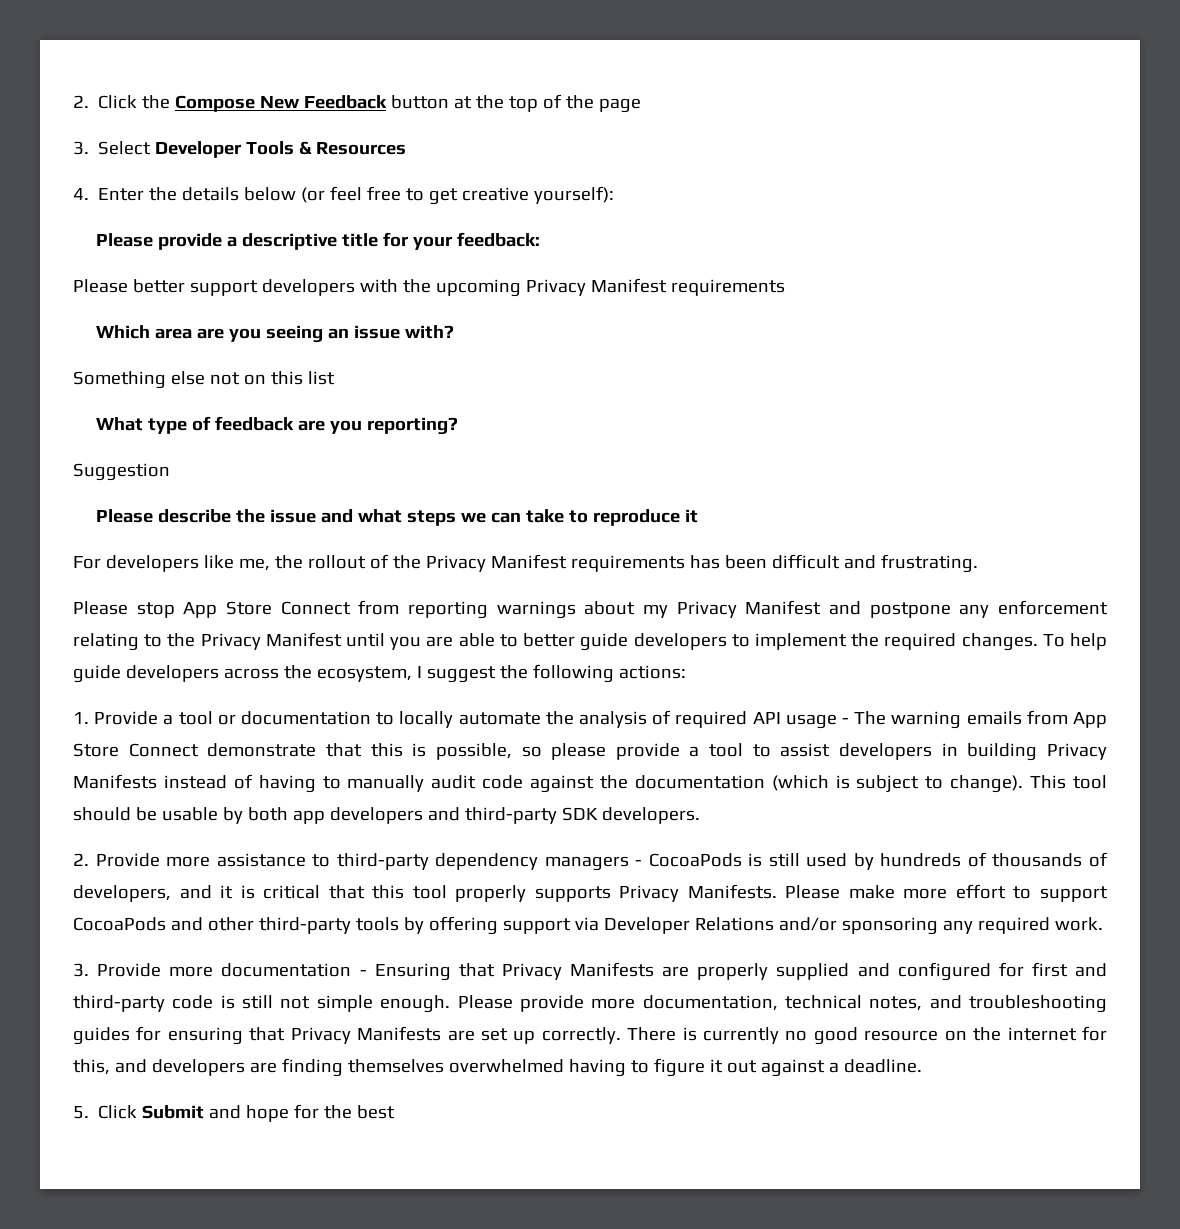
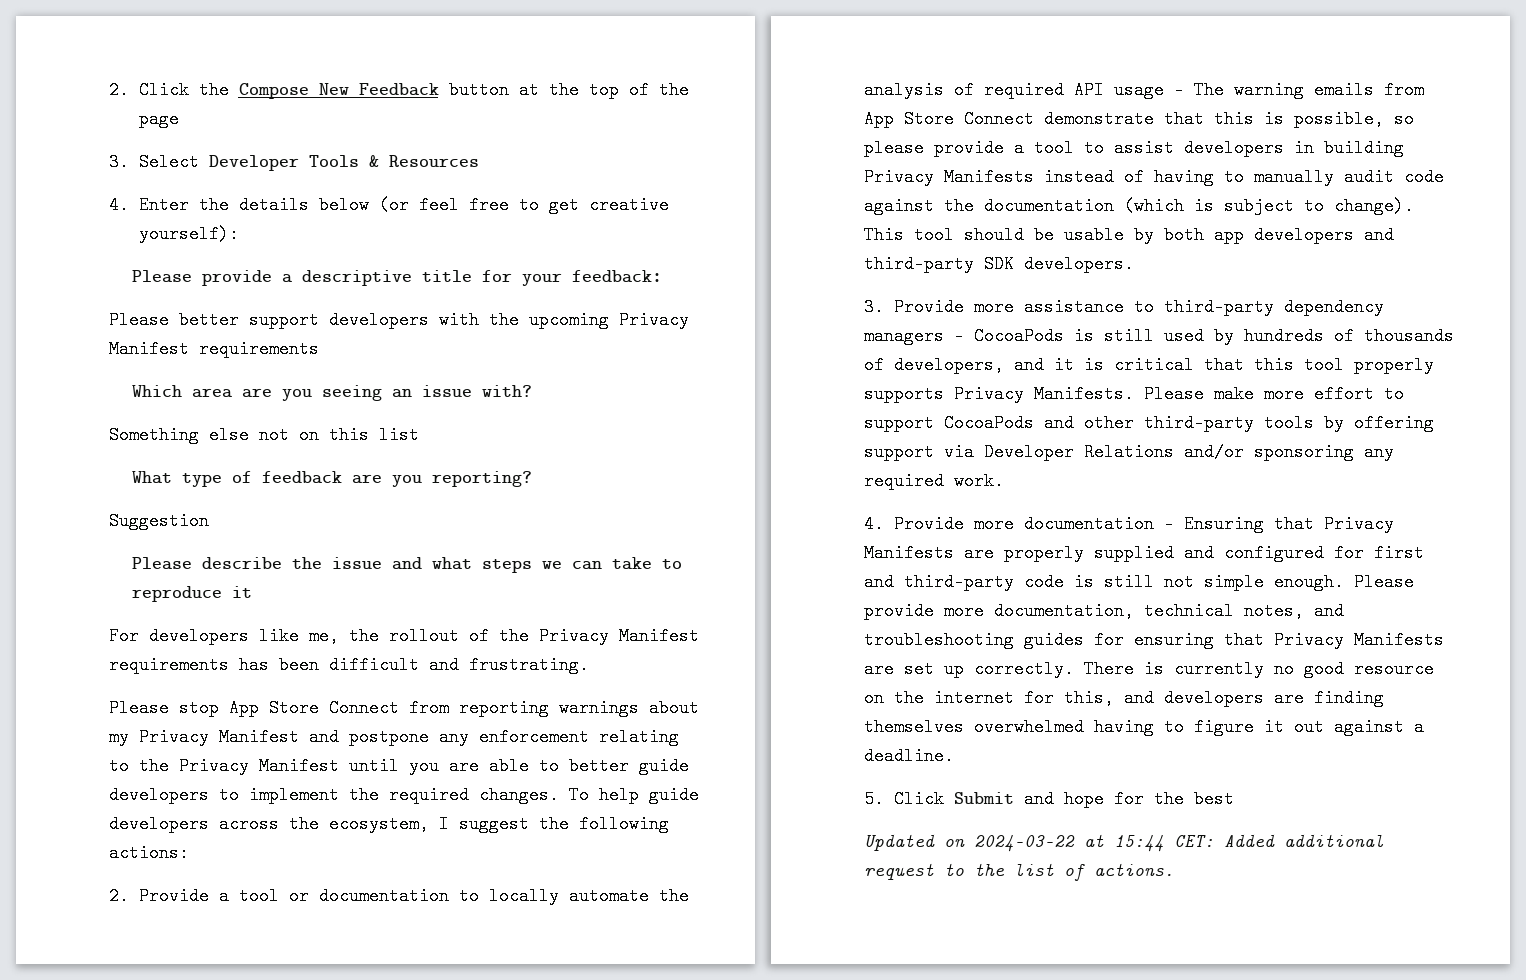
- 1. Provide a tool or documentation to locally automate the analysis of required API usage - The warning emails from App Store Connect demonstrate that this is possible, so please provide a tool to assist developers in building Privacy Manifests instead of having to manually audit code against the documentation (which is subject to change).
+ 2. Provide a tool or documentation to locally automate the analysis of required API usage - The warning emails from App Store Connect demonstrate that this is possible, so please provide a tool to assist developers in building Privacy Manifests instead of having to manually audit code against the documentation (which is subject to change).
- 2. Provide more assistance to third-party dependency managers - CocoaPods is still used by hundreds of thousands of developers, and it is critical that this tool properly supports Privacy Manifests.
+ 3. Provide more assistance to third-party dependency managers - CocoaPods is still used by hundreds of thousands of developers, and it is critical that this tool properly supports Privacy Manifests.
- 3. Provide more documentation - Ensuring that Privacy Manifests are properly supplied and configured for first and third-party code is still not simple enough.
+ 4. Provide more documentation - Ensuring that Privacy Manifests are properly supplied and configured for first and third-party code is still not simple enough.
+ Updated on 2024-03-22 at 15:44 CET: Added additional request to the list of actions.

